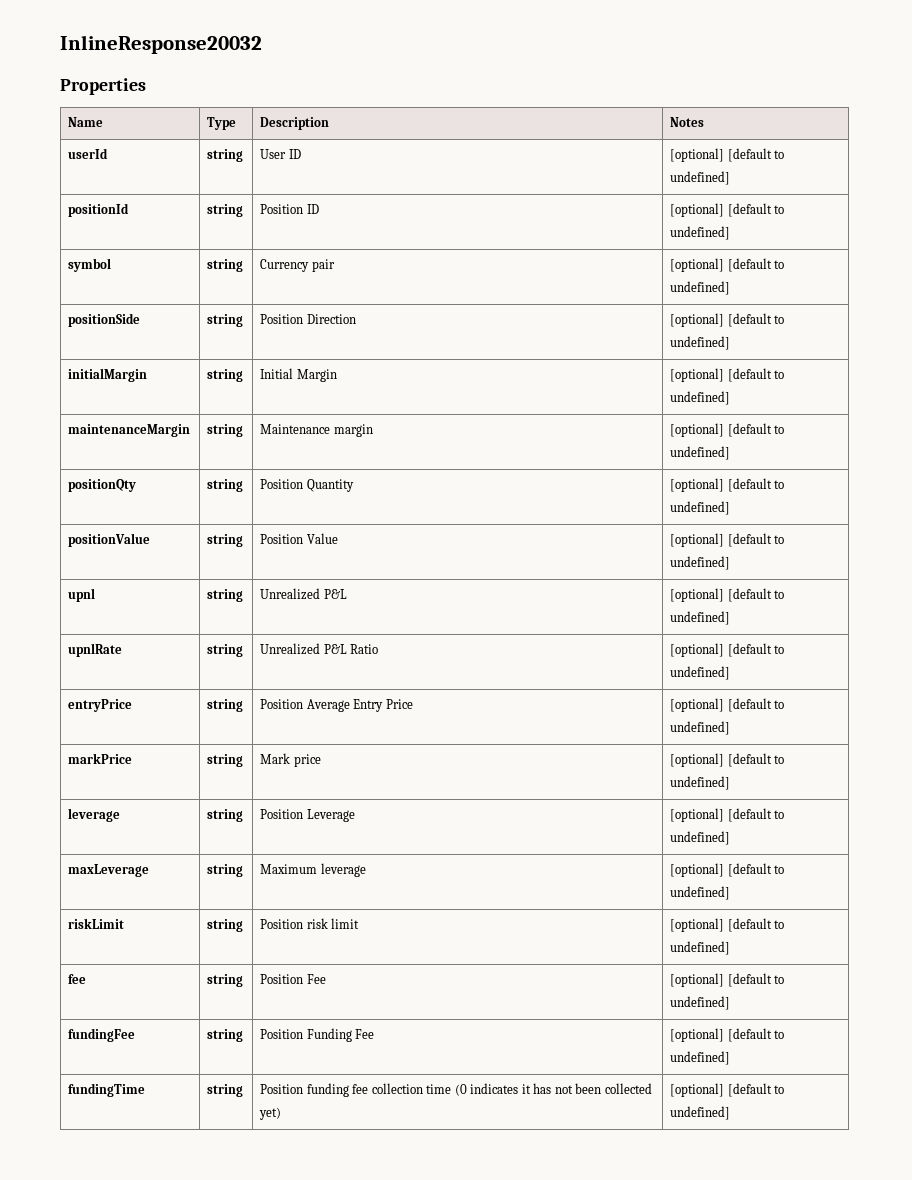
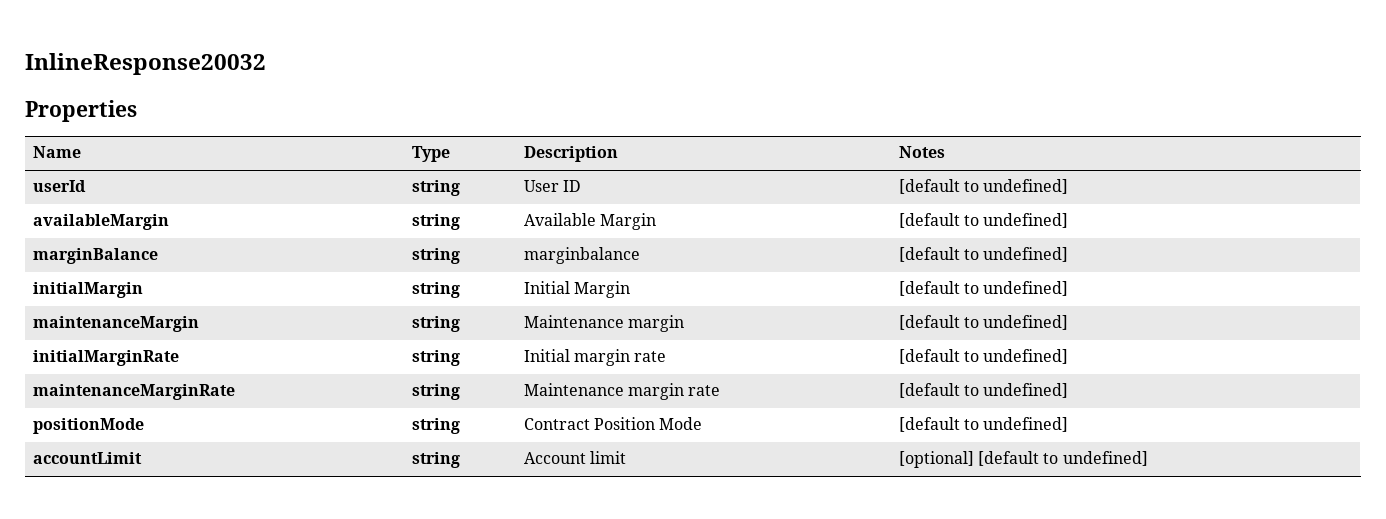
- userId | string | User ID | [optional] [default to undefined]
- positionId | string | Position ID | [optional] [default to undefined]
- symbol | string | Currency pair | [optional] [default to undefined]
- positionSide | string | Position Direction | [optional] [default to undefined]
+ userId | string | User ID | [default to undefined]
+ availableMargin | string | Available Margin | [default to undefined]
+ marginBalance | string | marginbalance | [default to undefined]
- initialMargin | string | Initial Margin | [optional] [default to undefined]
+ initialMargin | string | Initial Margin | [default to undefined]
- maintenanceMargin | string | Maintenance margin | [optional] [default to undefined]
- positionQty | string | Position Quantity | [optional] [default to undefined]
- positionValue | string | Position Value | [optional] [default to undefined]
- upnl | string | Unrealized P&L | [optional] [default to undefined]
- upnlRate | string | Unrealized P&L Ratio | [optional] [default to undefined]
- entryPrice | string | Position Average Entry Price | [optional] [default to undefined]
- markPrice | string | Mark price | [optional] [default to undefined]
- leverage | string | Position Leverage | [optional] [default to undefined]
- maxLeverage | string | Maximum leverage | [optional] [default to undefined]
- riskLimit | string | Position risk limit | [optional] [default to undefined]
+ maintenanceMargin | string | Maintenance margin | [default to undefined]
+ initialMarginRate | string | Initial margin rate | [default to undefined]
+ maintenanceMarginRate | string | Maintenance margin rate | [default to undefined]
+ positionMode | string | Contract Position Mode | [default to undefined]
+ accountLimit | string | Account limit | [optional] [default to undefined]
- fee | string | Position Fee | [optional] [default to undefined]
- fundingFee | string | Position Funding Fee | [optional] [default to undefined]
- fundingTime | string | Position funding fee collection time (0 indicates it has not been collected yet) | [optional] [default to undefined]

